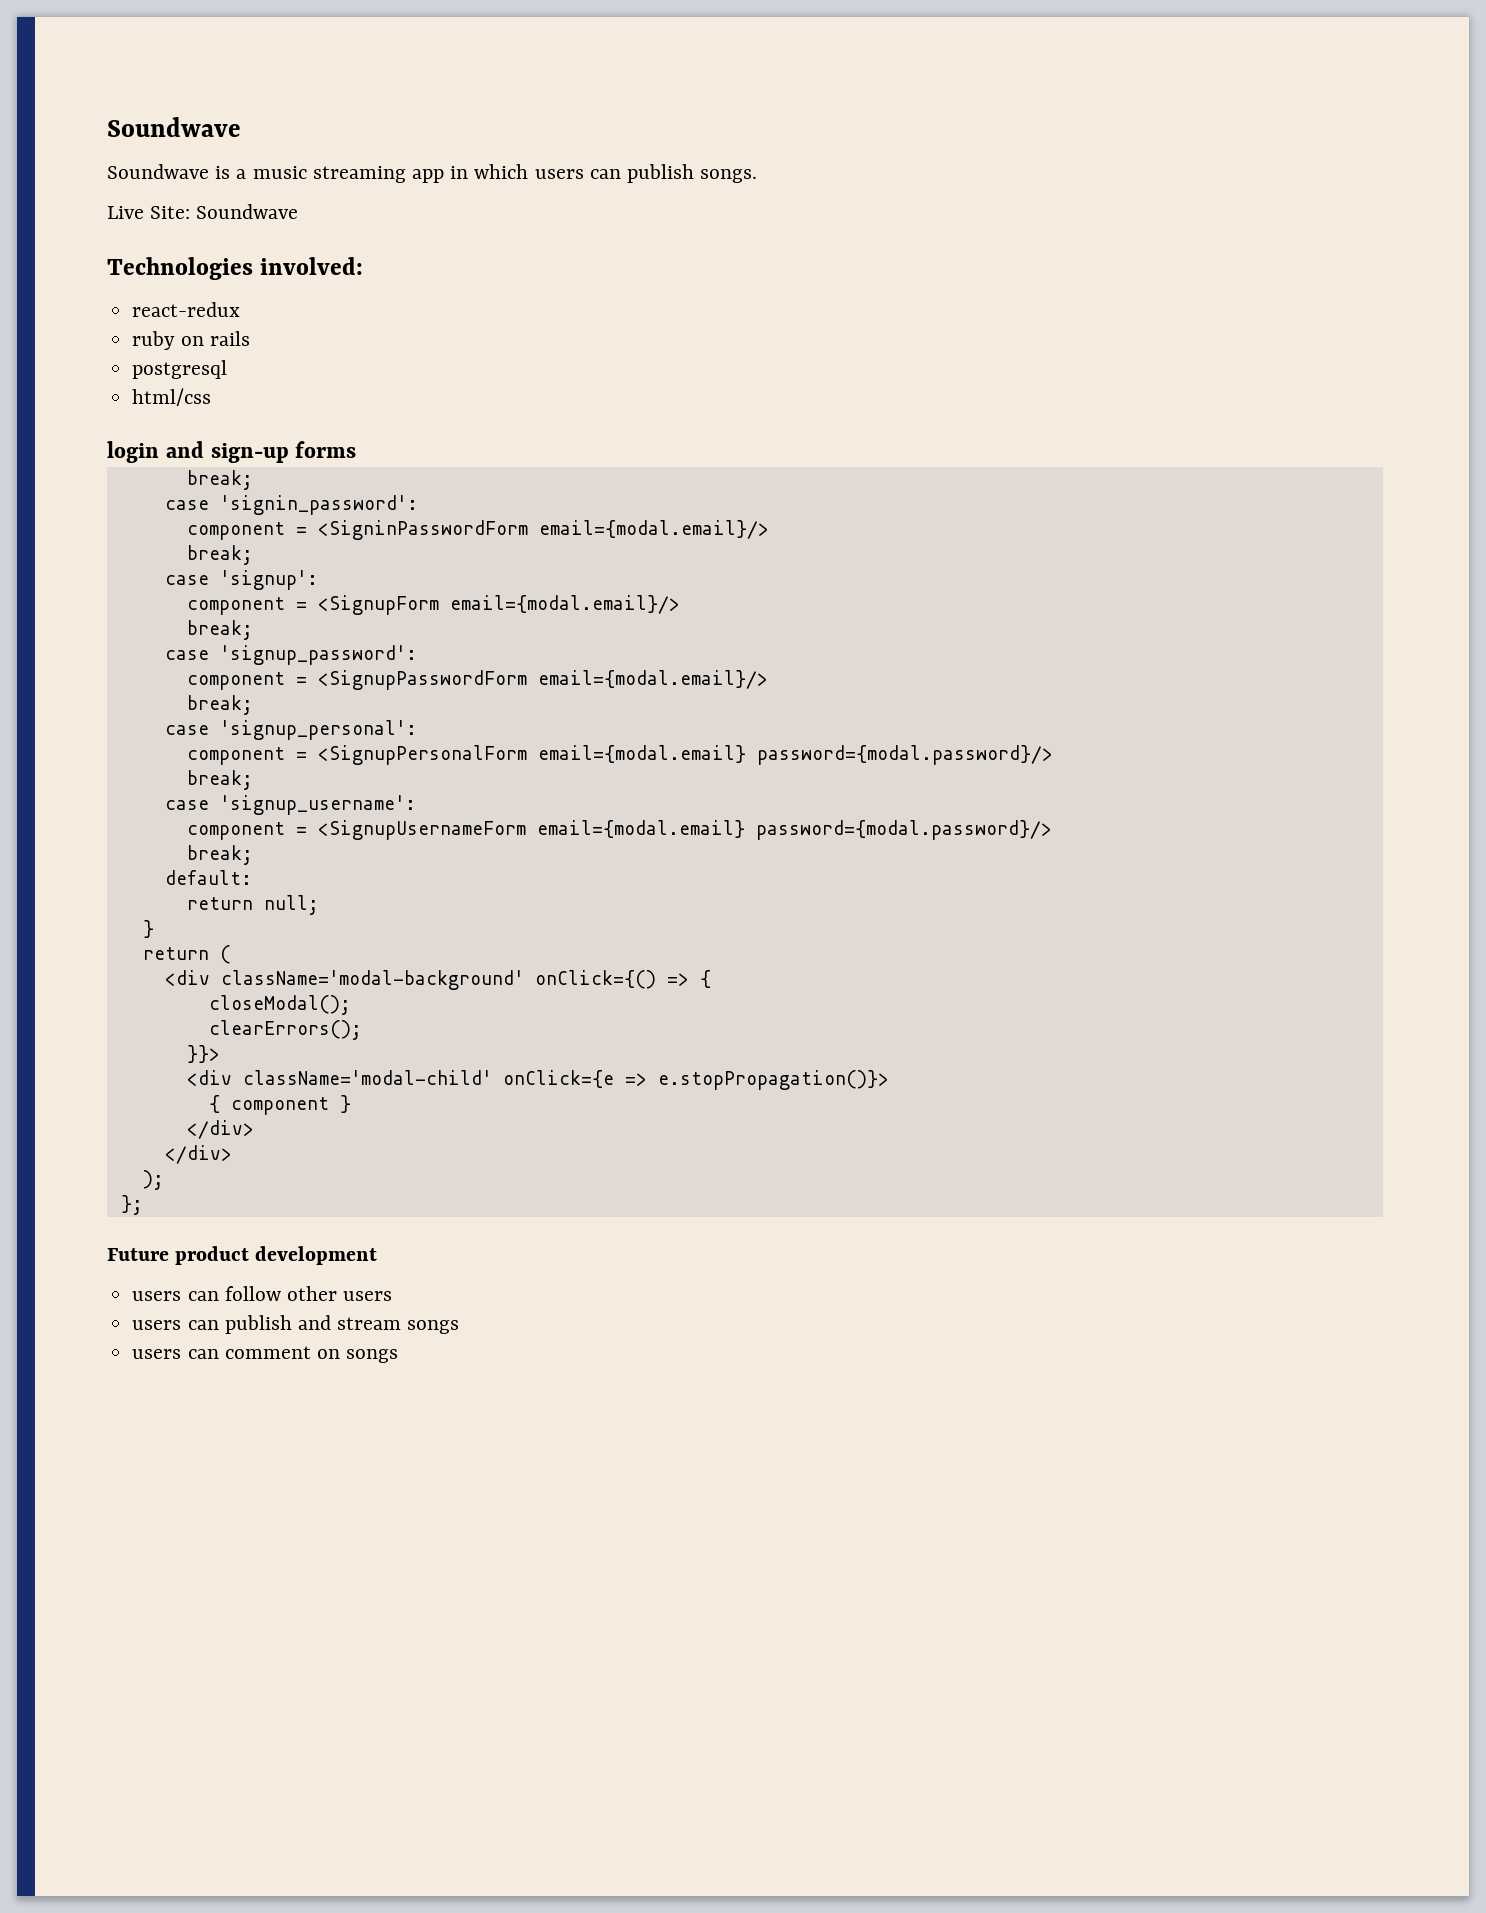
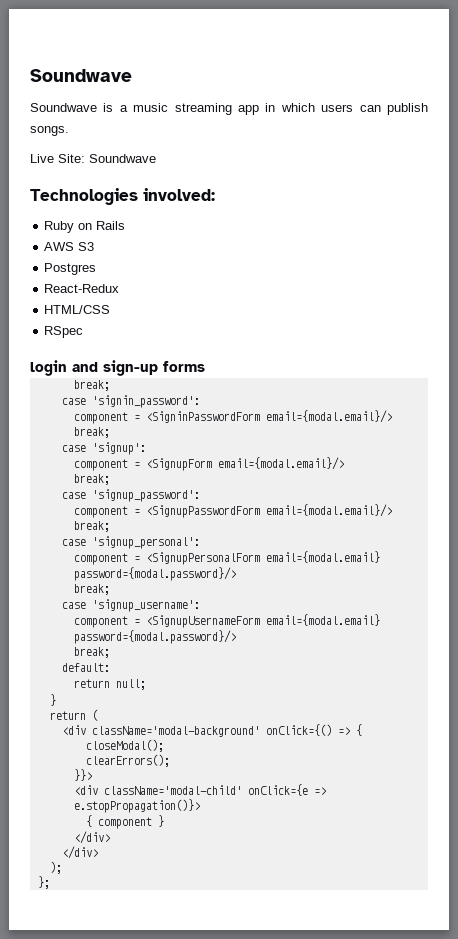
- react-redux
- ruby on rails
- postgresql
- html/css
+ Ruby on Rails
+ AWS S3
+ Postgres
+ React-Redux
+ HTML/CSS
+ RSpec
- Future product development
- users can follow other users
- users can publish and stream songs
- users can comment on songs

